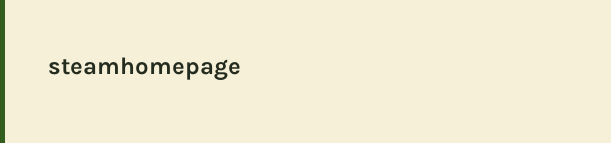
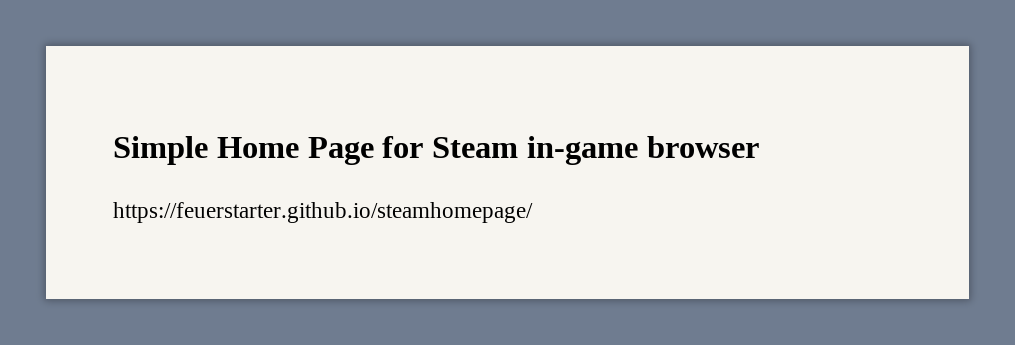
- steamhomepage
+ Simple Home Page for Steam in-game browser
+ https://feuerstarter.github.io/steamhomepage/

